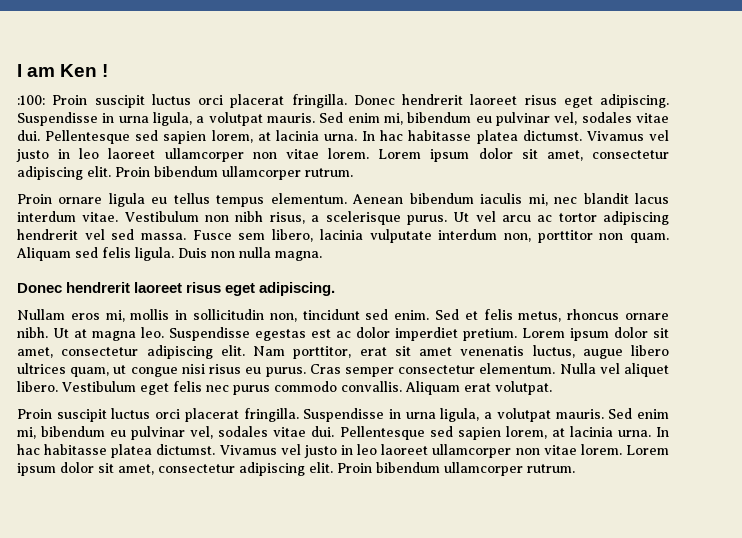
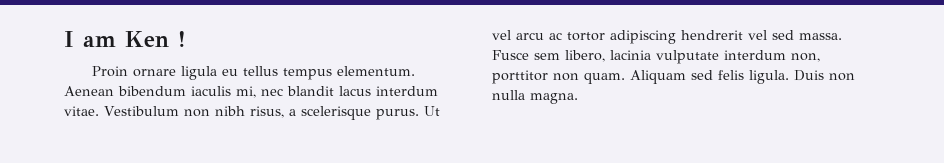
- :100: Proin suscipit luctus orci placerat fringilla. Donec hendrerit laoreet risus eget adipiscing. Suspendisse in urna ligula, a volutpat mauris. Sed enim mi, bibendum eu pulvinar vel, sodales vitae dui. Pellentesque sed sapien lorem, at lacinia urna. In hac habitasse platea dictumst. Vivamus vel justo in leo laoreet ullamcorper non vitae lorem. Lorem ipsum dolor sit amet, consectetur adipiscing elit. Proin bibendum ullamcorper rutrum.
  Duis non nulla magna.
- Donec hendrerit laoreet risus eget adipiscing.
- Nullam eros mi, mollis in sollicitudin non, tincidunt sed enim. Sed et felis metus, rhoncus ornare nibh. Ut at magna leo. Suspendisse egestas est ac dolor imperdiet pretium. Lorem ipsum dolor sit amet, consectetur adipiscing elit. Nam porttitor, erat sit amet venenatis luctus, augue libero ultrices quam, ut congue nisi risus eu purus. Cras semper consectetur elementum. Nulla vel aliquet libero. Vestibulum eget felis nec purus commodo convallis. Aliquam erat volutpat.
- Proin suscipit luctus orci placerat fringilla. Suspendisse in urna ligula, a volutpat mauris. Sed enim mi, bibendum eu pulvinar vel, sodales vitae dui. Pellentesque sed sapien lorem, at lacinia urna. In hac habitasse platea dictumst. Vivamus vel justo in leo laoreet ullamcorper non vitae lorem. Lorem ipsum dolor sit amet, consectetur adipiscing elit. Proin bibendum ullamcorper rutrum.

